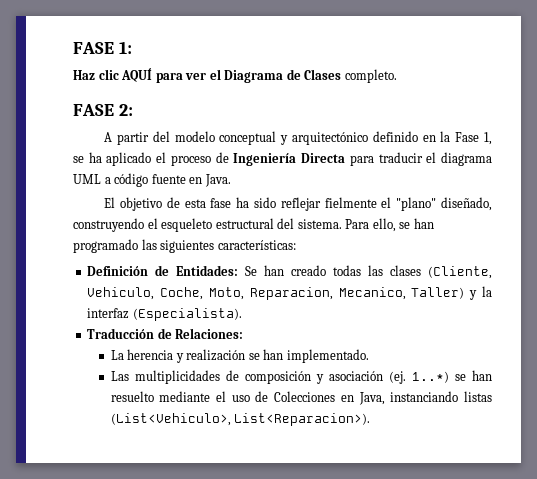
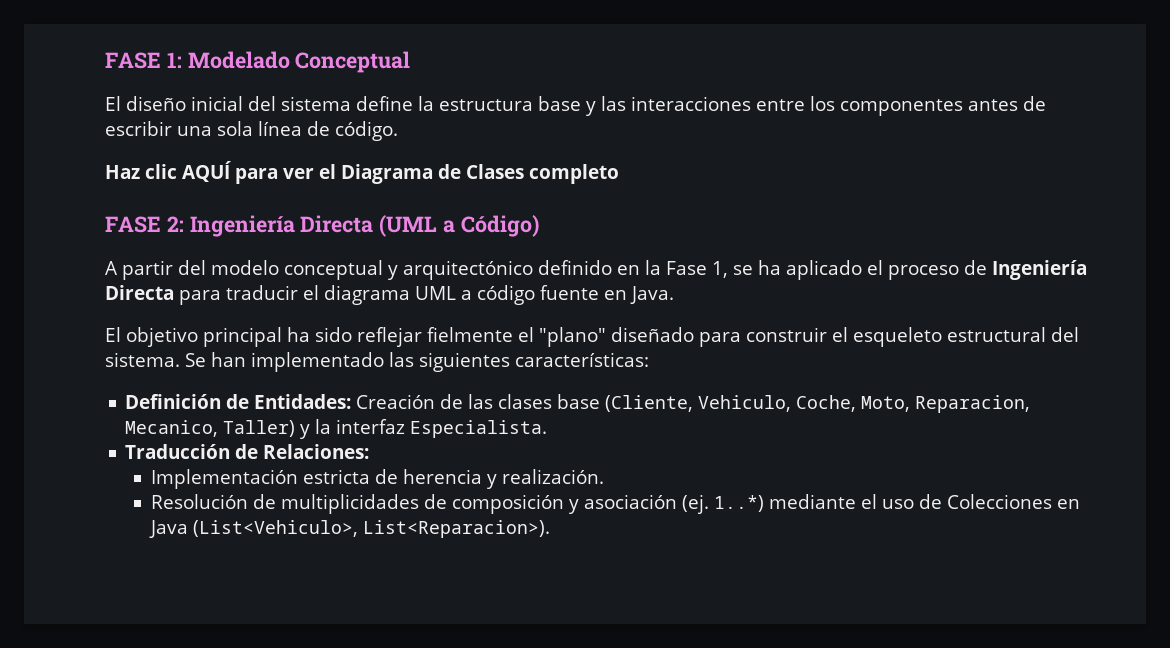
- FASE 1:
+ FASE 1: Modelado Conceptual
+ El diseño inicial del sistema define la estructura base y las interacciones entre los componentes antes de escribir una sola línea de código.
- Haz clic AQUÍ para ver el Diagrama de Clases completo.
+ Haz clic AQUÍ para ver el Diagrama de Clases completo
- FASE 2:
+ FASE 2: Ingeniería Directa (UML a Código)
- El objetivo de esta fase ha sido reflejar fielmente el "plano" diseñado, construyendo el esqueleto estructural del sistema.
+ El objetivo principal ha sido reflejar fielmente el "plano" diseñado para construir el esqueleto estructural del sistema.
- Para ello, se han programado las siguientes características:
+ Se han implementado las siguientes características:
- Definición de Entidades: Se han creado todas las clases (Cliente, Vehiculo, Coche, Moto, Reparacion, Mecanico, Taller) y la interfaz (Especialista).
+ Definición de Entidades: Creación de las clases base (Cliente, Vehiculo, Coche, Moto, Reparacion, Mecanico, Taller) y la interfaz Especialista.
- La herencia y realización se han implementado.
- Las multiplicidades de composición y asociación (ej.
+ Implementación estricta de herencia y realización.
+ Resolución de multiplicidades de composición y asociación (ej.
- 1..*) se han resuelto mediante el uso de Colecciones en Java, instanciando listas (List<Vehiculo>, List<Reparacion>).
+ 1..*) mediante el uso de Colecciones en Java (List<Vehiculo>, List<Reparacion>).

